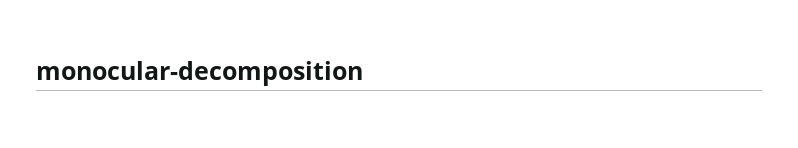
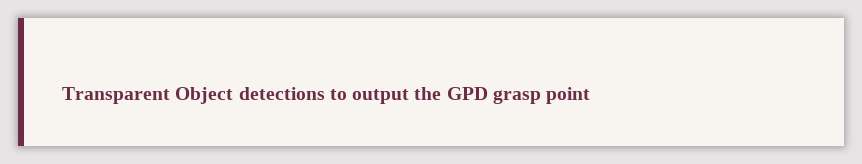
- monocular-decomposition
+ Transparent Object detections to output the GPD grasp point

